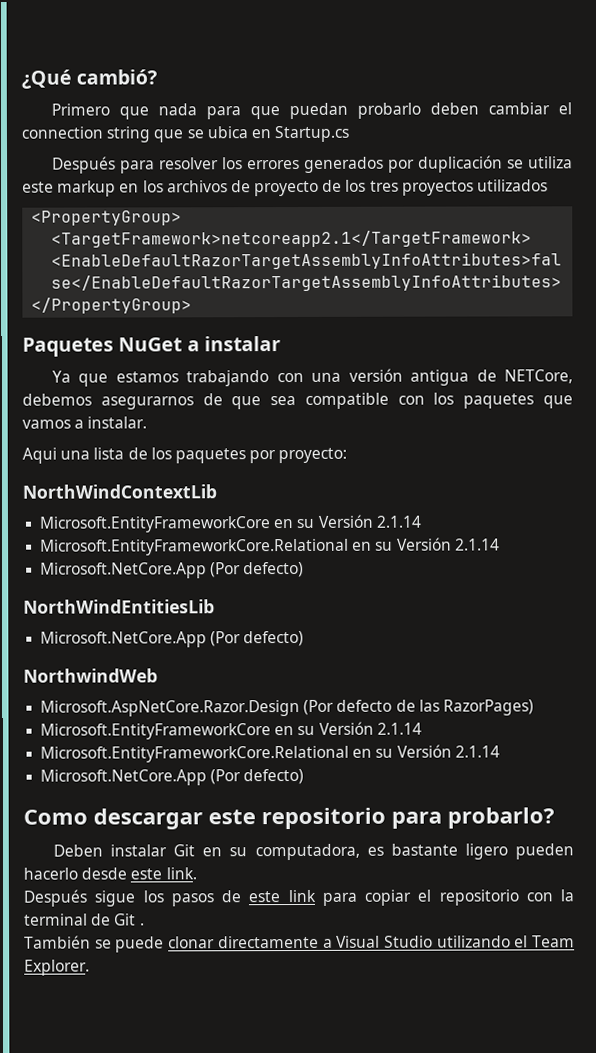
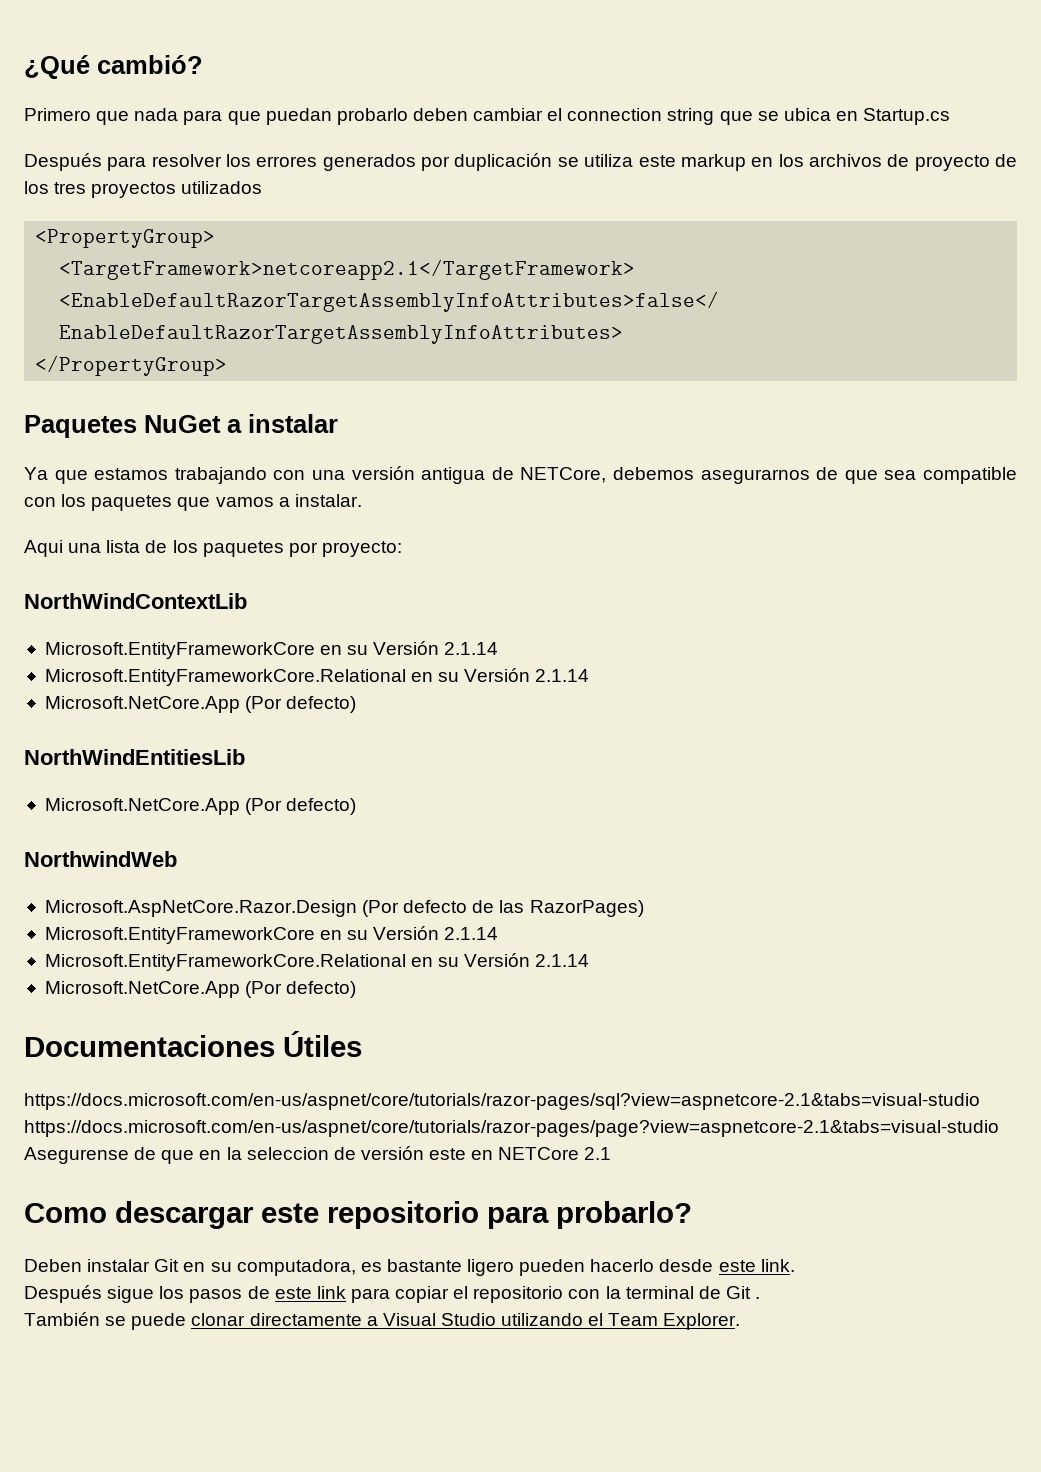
+ Documentaciones Útiles
+ https://docs.microsoft.com/en-us/aspnet/core/tutorials/razor-pages/sql?view=aspnetcore-2.1&tabs=visual-studio https://docs.microsoft.com/en-us/aspnet/core/tutorials/razor-pages/page?view=aspnetcore-2.1&tabs=visual-studio Asegurense de que en la seleccion de versión este en NETCore 2.1

